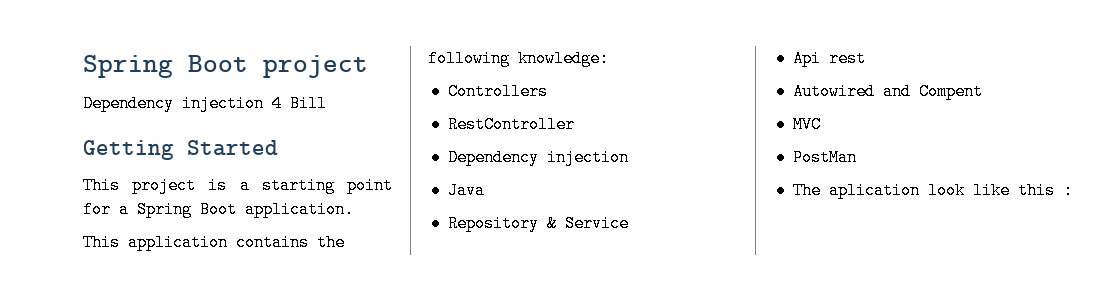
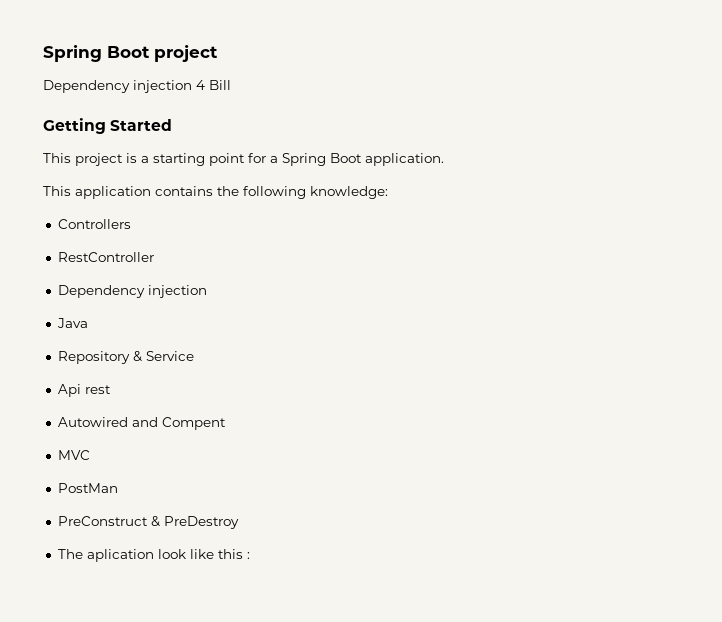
+ PreConstruct & PreDestroy

